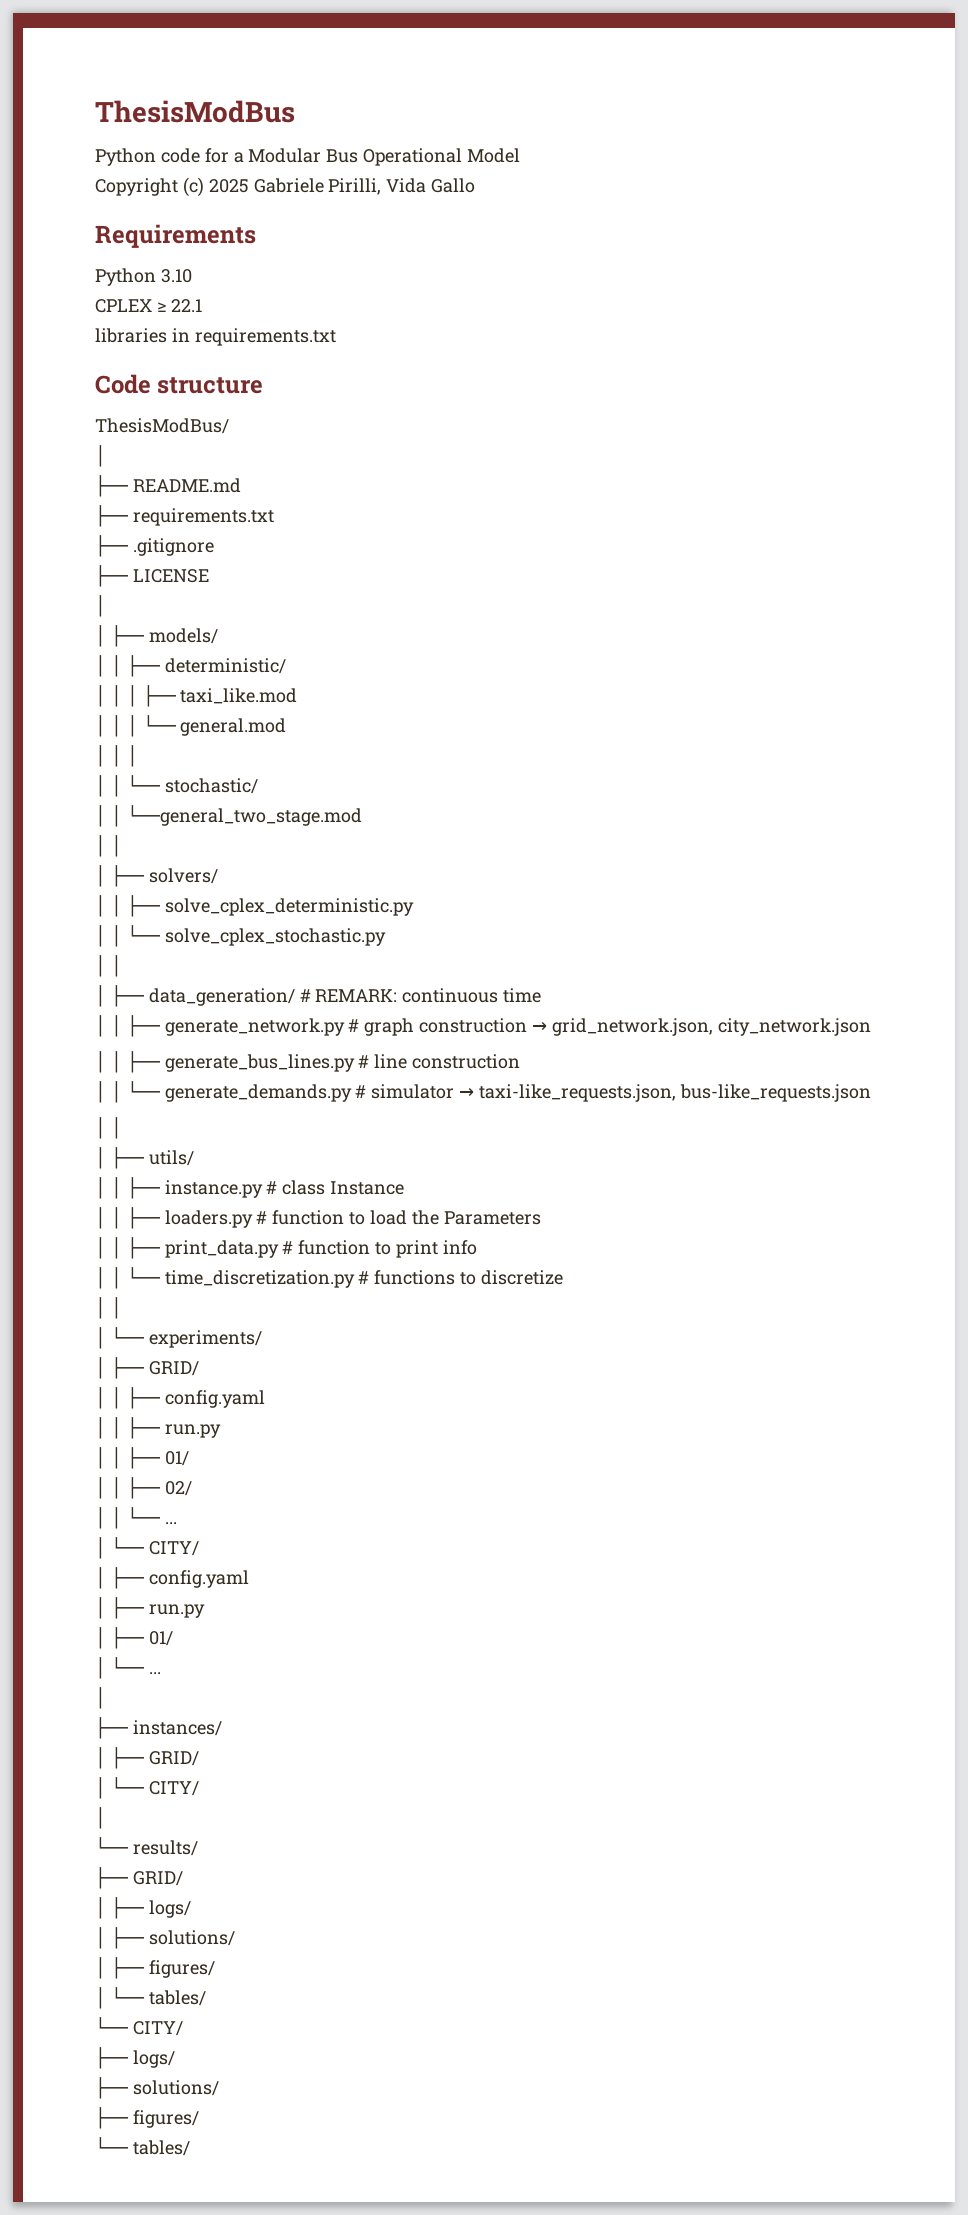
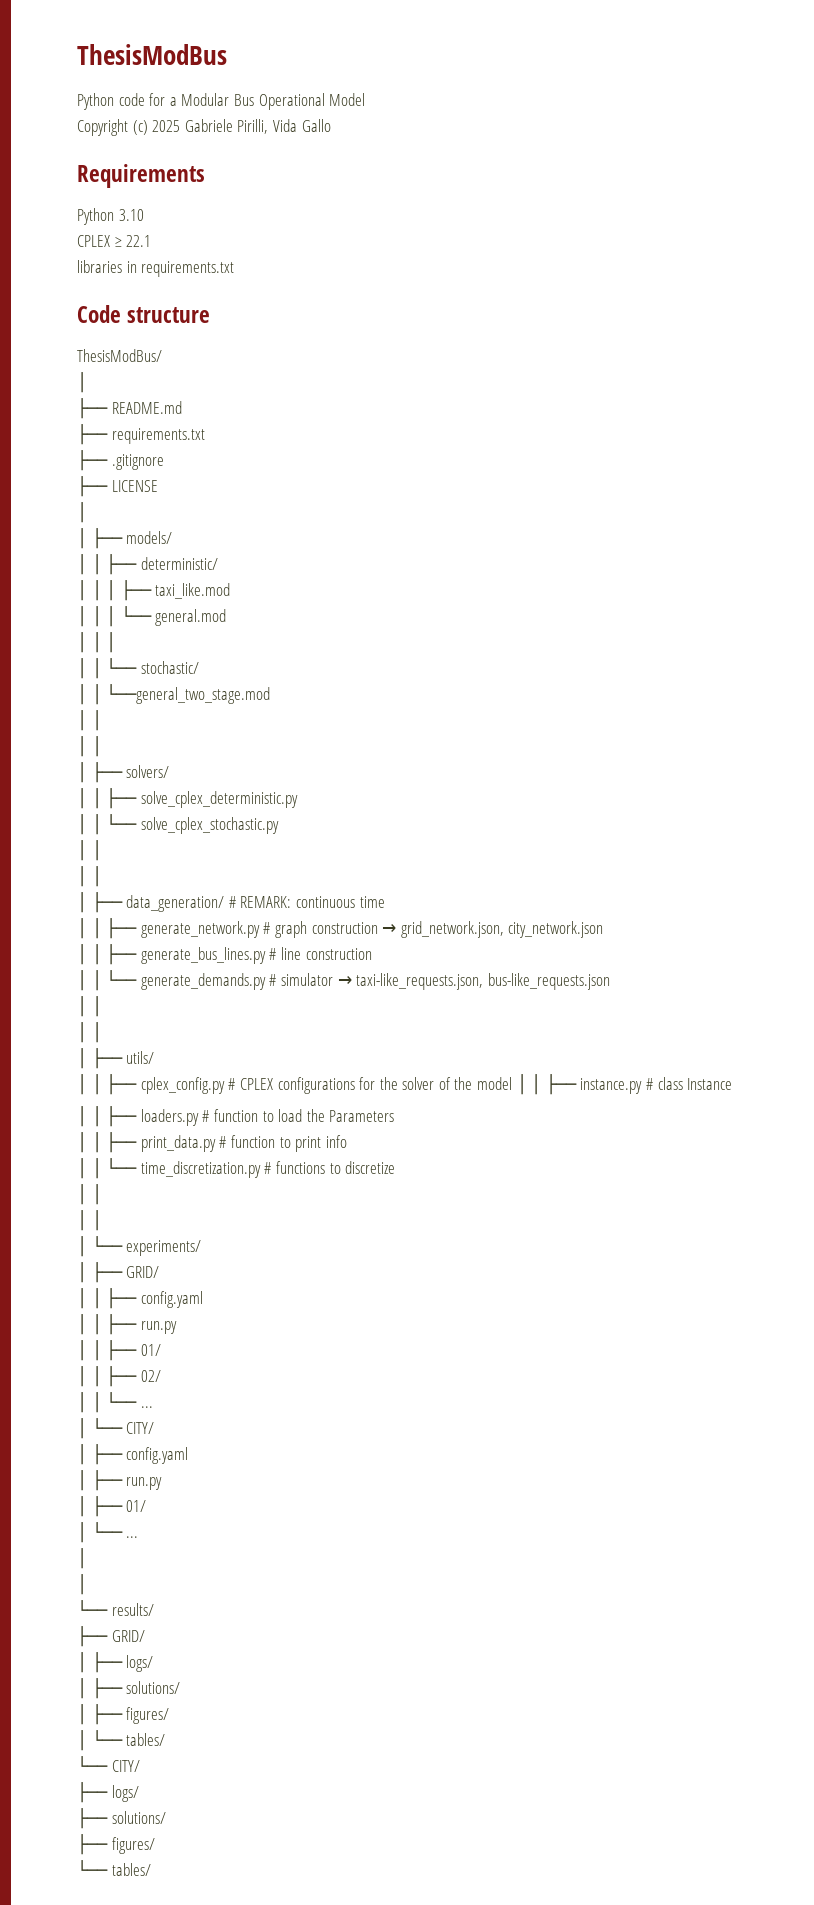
  │ │ └──general_two_stage.mod
+ │ │
  │ │ └── solve_cplex_stochastic.py
+ │ │
  │ │ └── generate_demands.py # simulator → taxi-like_requests.json, bus-like_requests.json
+ │ │
- │ │ ├── instance.py # class Instance
+ │ │ ├── cplex_config.py # CPLEX configurations for the solver of the model │ │ ├── instance.py # class Instance
  │ │ └── time_discretization.py # functions to discretize
+ │ │
- ├── instances/
- │ ├── GRID/
- │ └── CITY/

